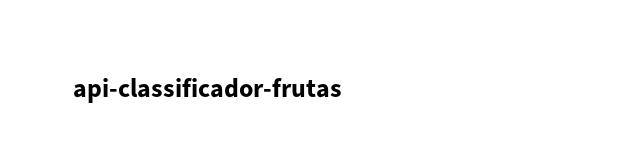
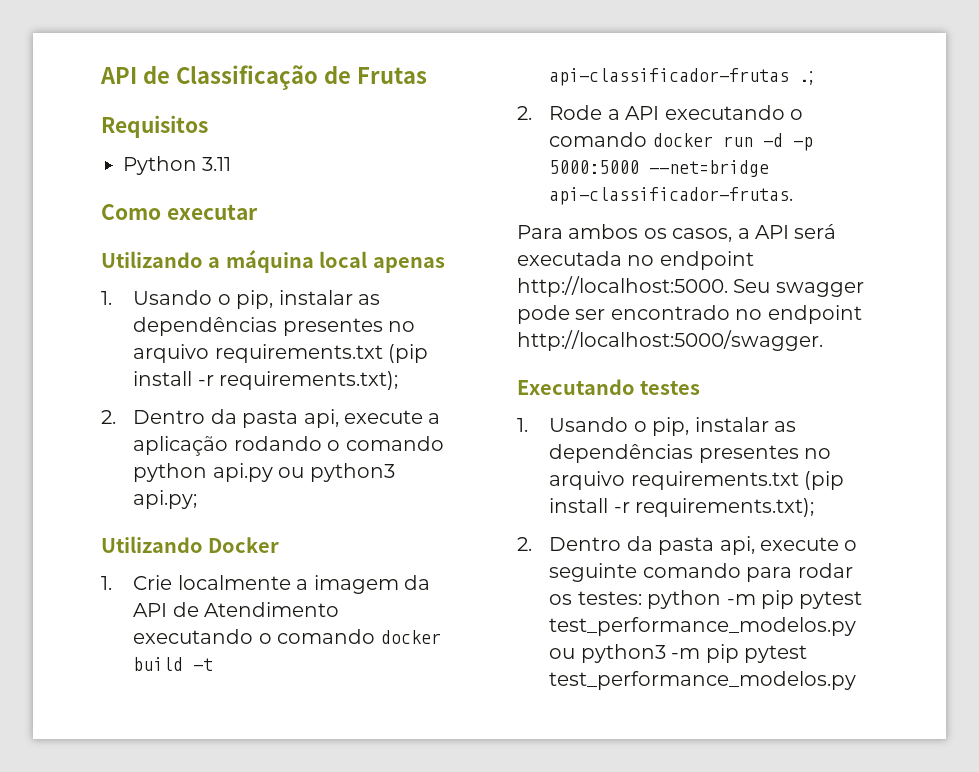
- api-classificador-frutas
+ API de Classificação de Frutas
+ Requisitos
+ Python 3.11
+ Como executar
+ Utilizando a máquina local apenas
+ 1. Usando o pip, instalar as dependências presentes no arquivo requirements.txt (pip install -r requirements.txt);
+ 2. Dentro da pasta api, execute a aplicação rodando o comando python api.py ou python3 api.py;
+ Utilizando Docker
+ 1. Crie localmente a imagem da API de Atendimento executando o comando docker build -t api-classificador-frutas .;
+ 2. Rode a API executando o comando docker run -d -p 5000:5000 --net=bridge api-classificador-frutas.
+ Para ambos os casos, a API será executada no endpoint http://localhost:5000. Seu swagger pode ser encontrado no endpoint http://localhost:5000/swagger.
+ Executando testes
+ 1. Usando o pip, instalar as dependências presentes no arquivo requirements.txt (pip install -r requirements.txt);
+ 2. Dentro da pasta api, execute o seguinte comando para rodar os testes: python -m pip pytest test_performance_modelos.py ou python3 -m pip pytest test_performance_modelos.py

